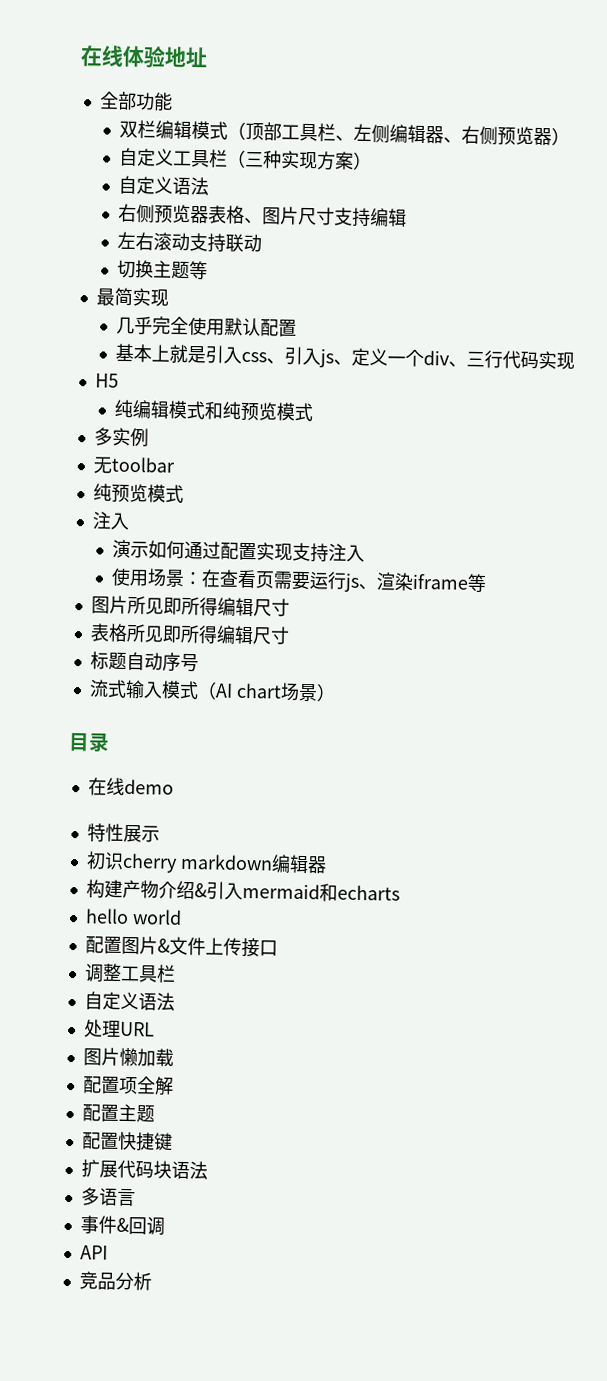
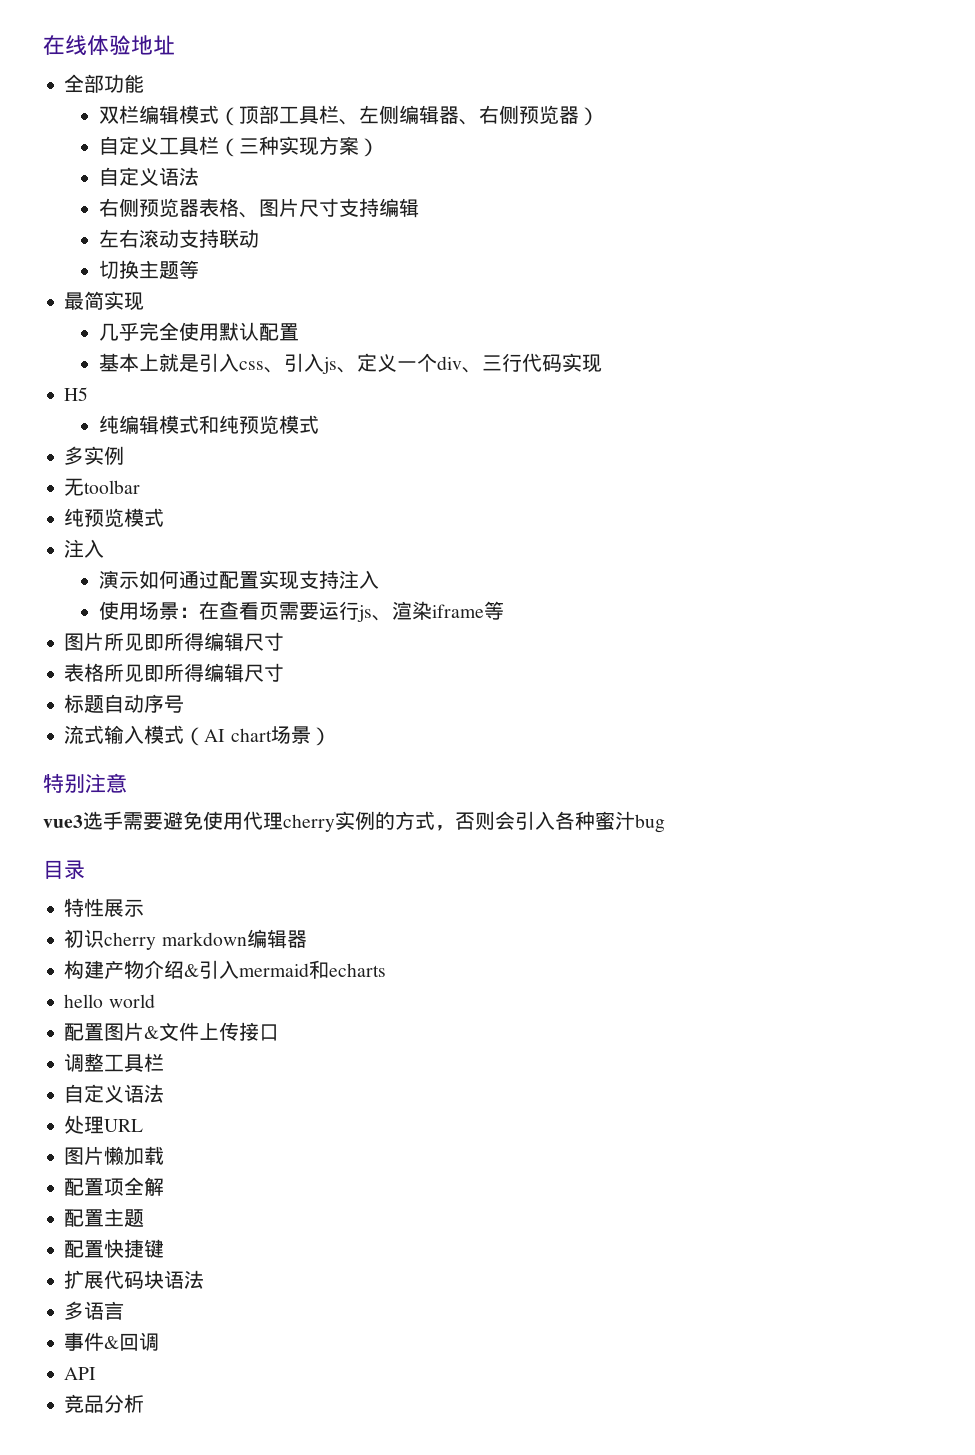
+ 特别注意
+ vue3选手需要避免使用代理cherry实例的方式，否则会引入各种蜜汁bug
- 在线demo

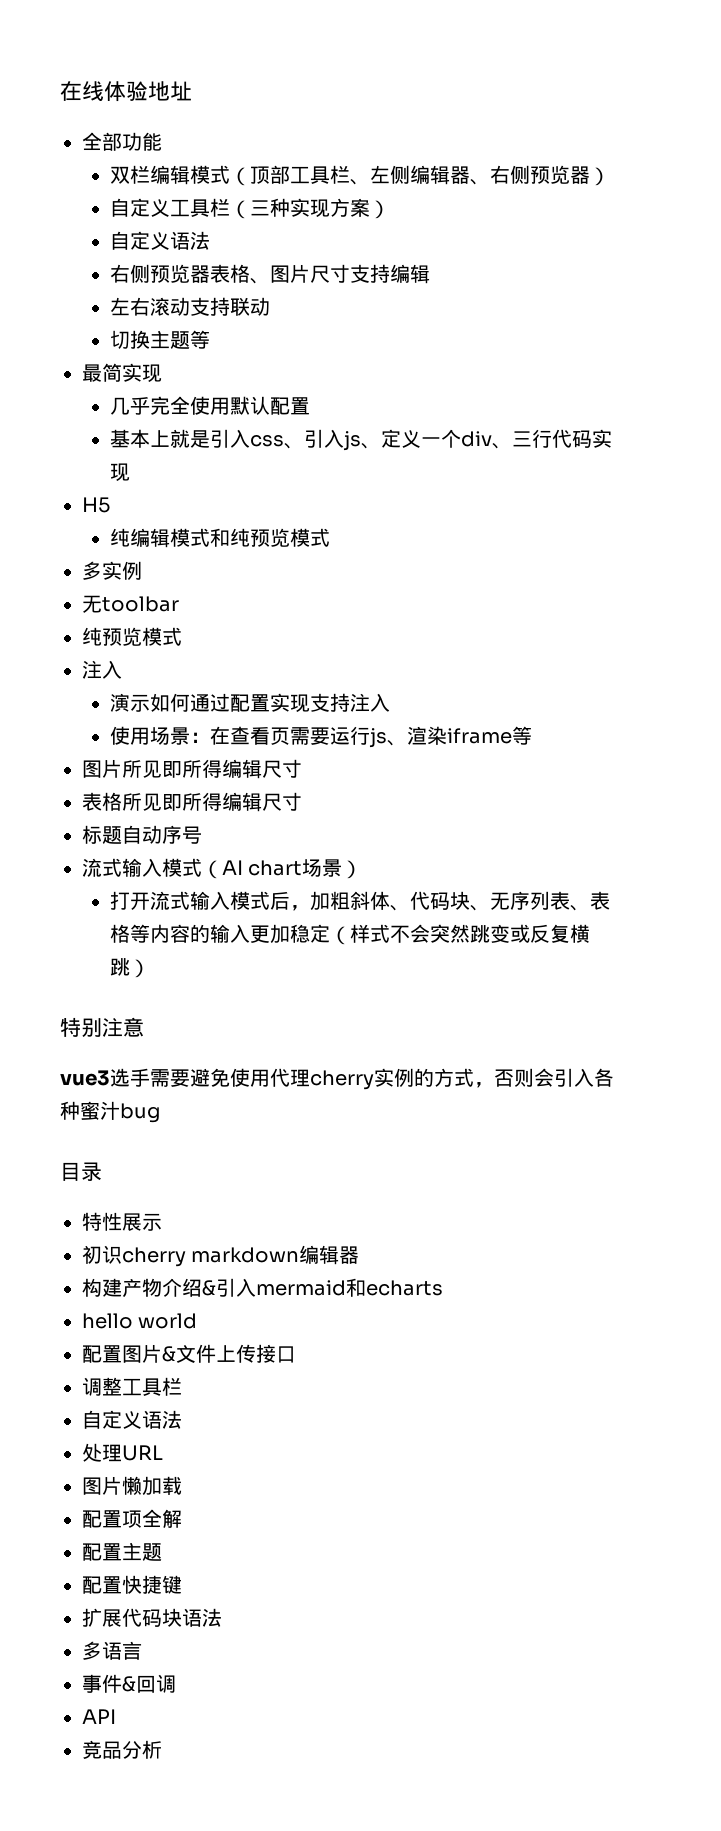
+ 打开流式输入模式后，加粗斜体、代码块、无序列表、表格等内容的输入更加稳定（样式不会突然跳变或反复横跳）

